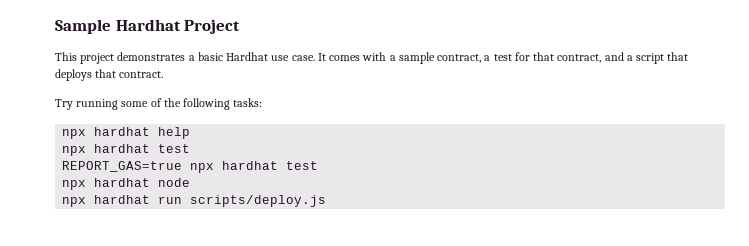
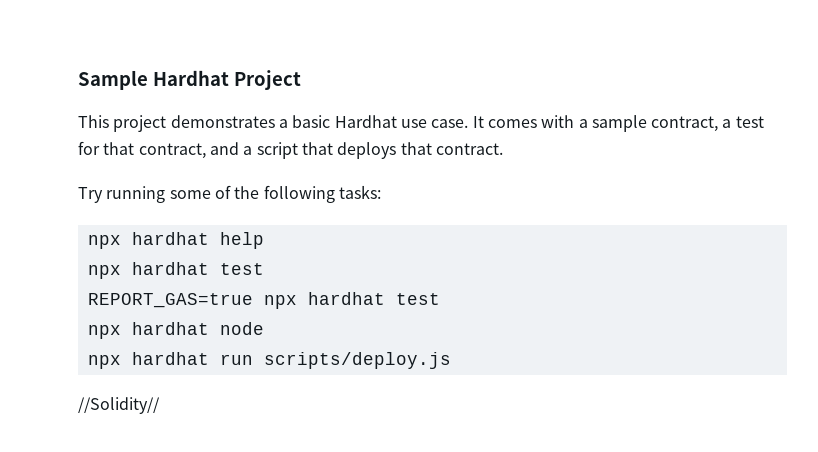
+ //Solidity//

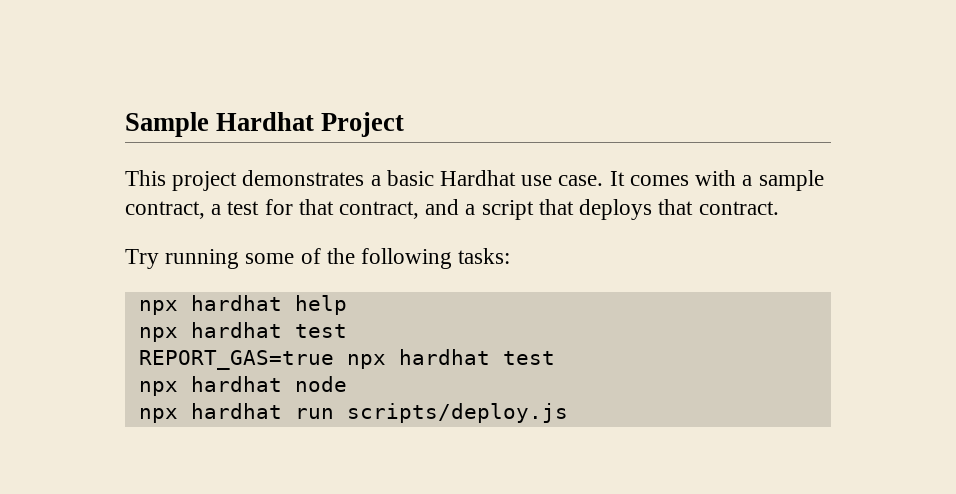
- //Solidity//

